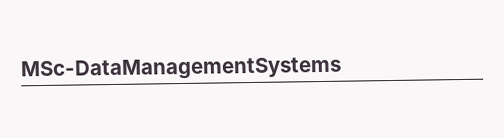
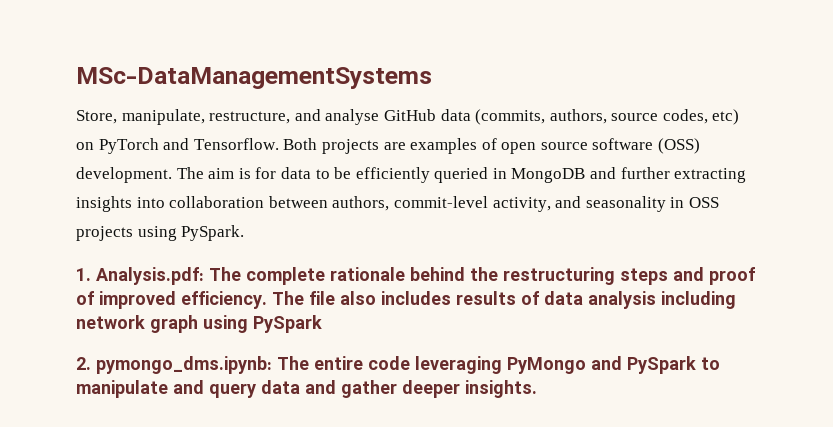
+ Store, manipulate, restructure, and analyse GitHub data (commits, authors, source codes, etc) on PyTorch and Tensorflow. Both projects are examples of open source software (OSS) development. The aim is for data to be efficiently queried in MongoDB and further extracting insights into collaboration between authors, commit-level activity, and seasonality in OSS projects using PySpark.
+ 1. Analysis.pdf: The complete rationale behind the restructuring steps and proof of improved efficiency. The file also includes results of data analysis including network graph using PySpark
+ 2. pymongo_dms.ipynb: The entire code leveraging PyMongo and PySpark to manipulate and query data and gather deeper insights.

